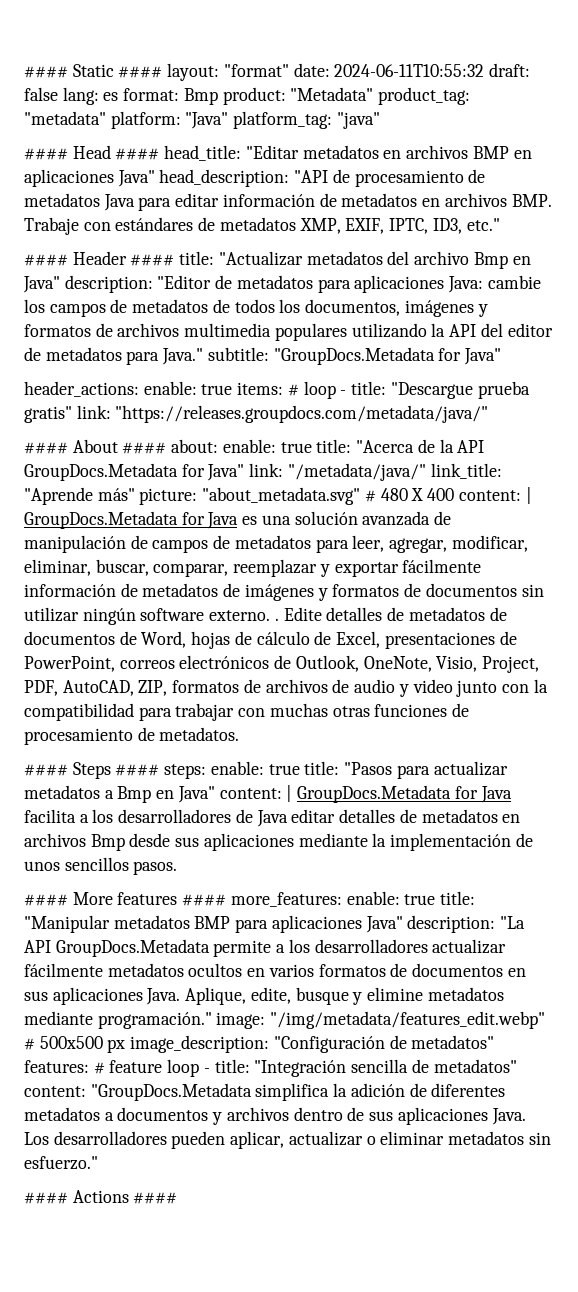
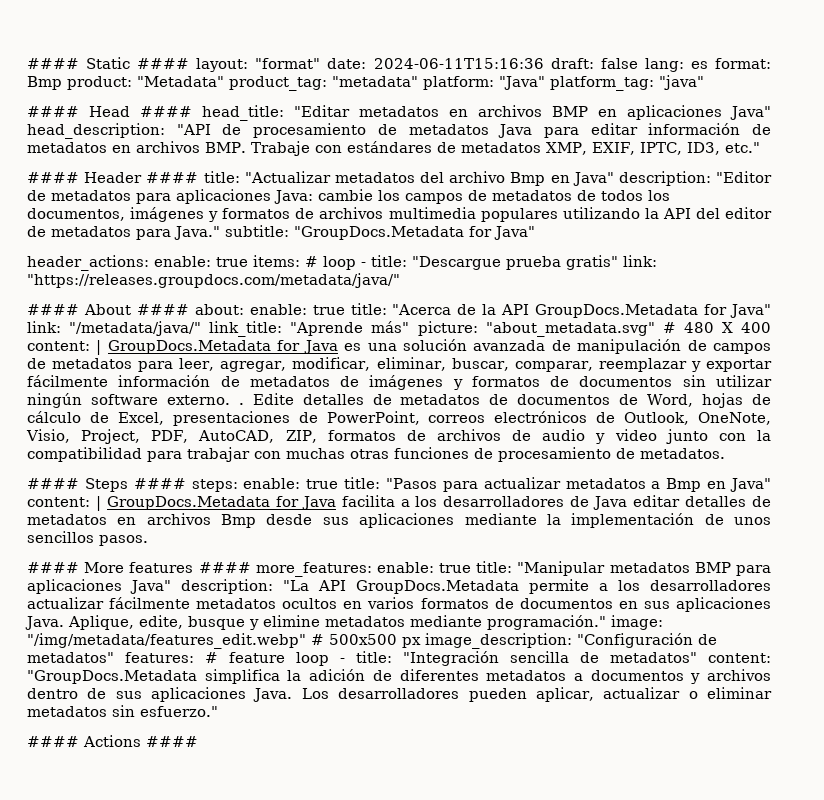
- #### Static #### layout: "format" date: 2024-06-11T10:55:32 draft: false lang: es format: Bmp product: "Metadata" product_tag: "metadata" platform: "Java" platform_tag: "java"
+ #### Static #### layout: "format" date: 2024-06-11T15:16:36 draft: false lang: es format: Bmp product: "Metadata" product_tag: "metadata" platform: "Java" platform_tag: "java"

